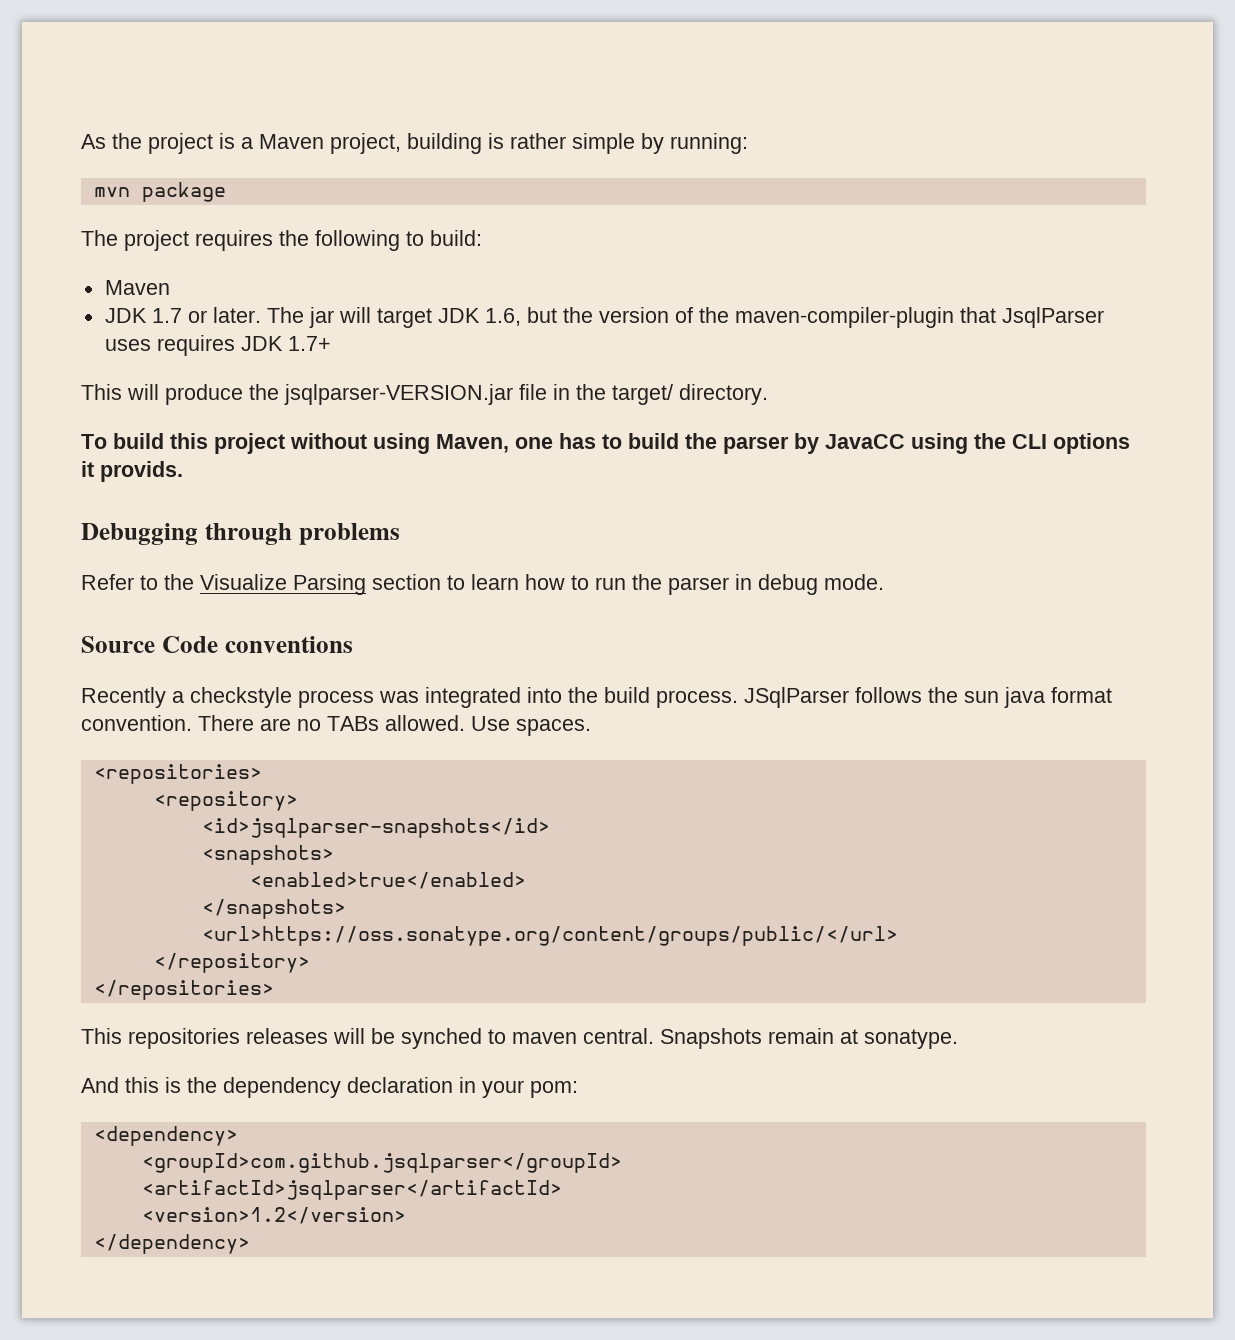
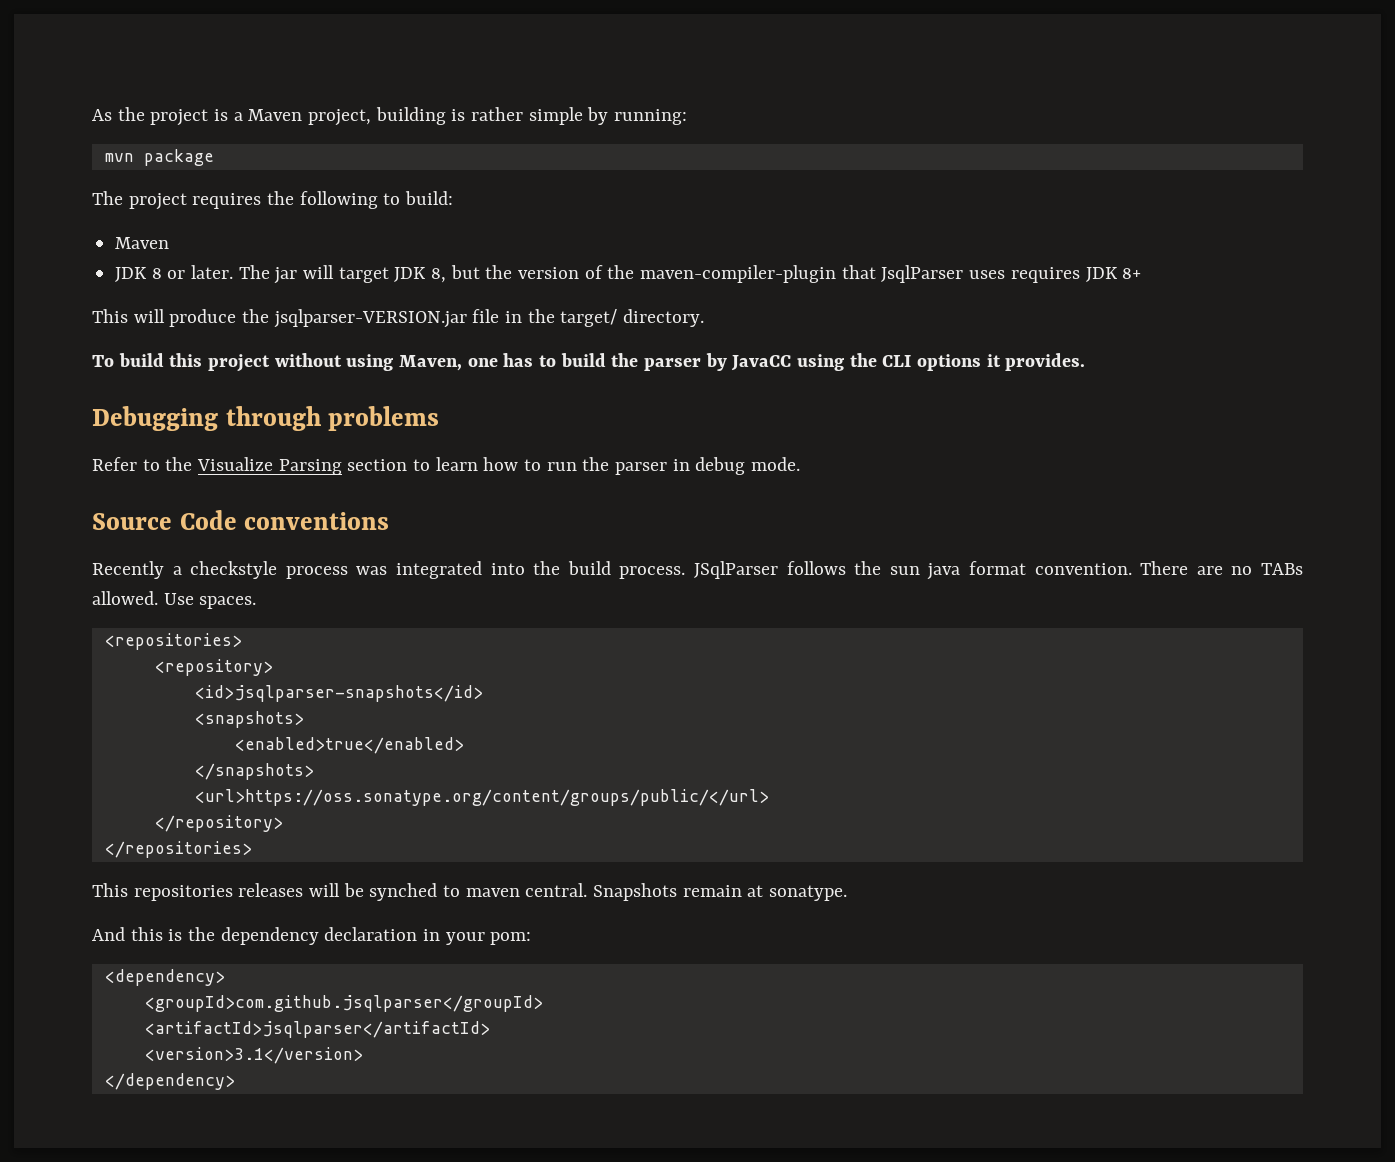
- JDK 1.7 or later.
+ JDK 8 or later.
- The jar will target JDK 1.6, but the version of the maven-compiler-plugin that JsqlParser uses requires JDK 1.7+
+ The jar will target JDK 8, but the version of the maven-compiler-plugin that JsqlParser uses requires JDK 8+
- To build this project without using Maven, one has to build the parser by JavaCC using the CLI options it provids.
+ To build this project without using Maven, one has to build the parser by JavaCC using the CLI options it provides.
- <version>1.2</version>
+ <version>3.1</version>

